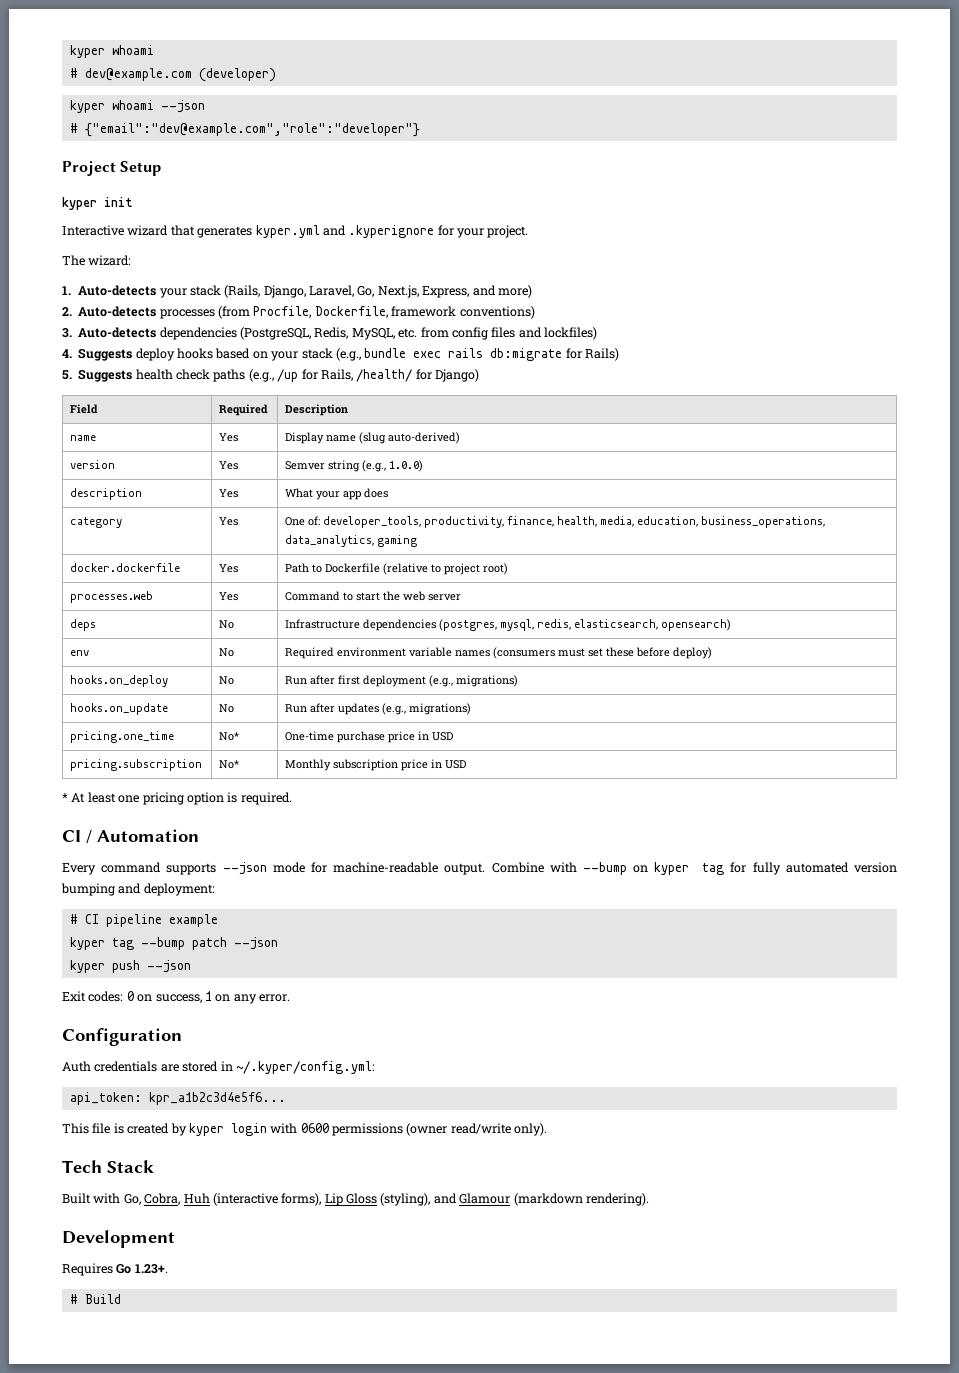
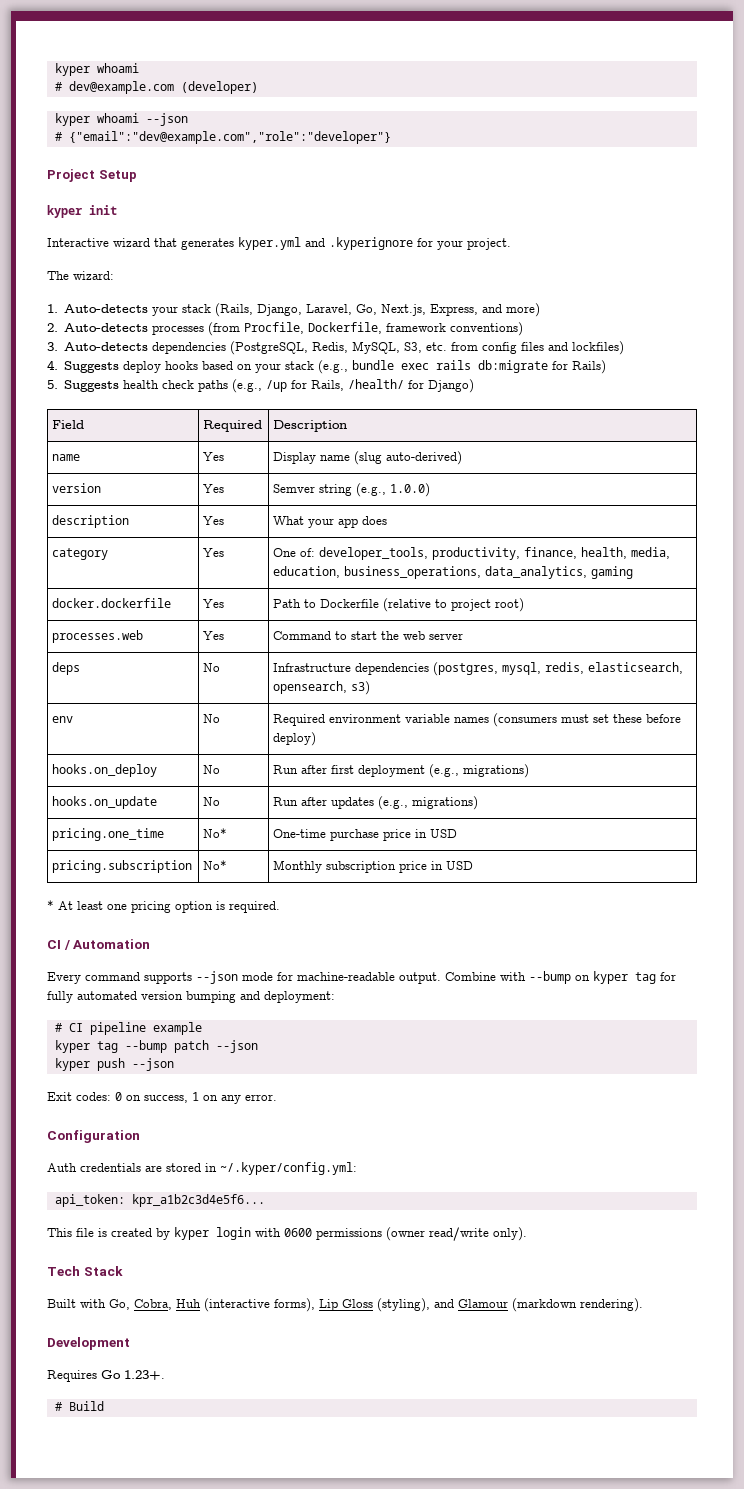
- 3. Auto-detects dependencies (PostgreSQL, Redis, MySQL, etc. from config files and lockfiles)
+ 3. Auto-detects dependencies (PostgreSQL, Redis, MySQL, S3, etc. from config files and lockfiles)
- deps | No | Infrastructure dependencies (postgres, mysql, redis, elasticsearch, opensearch)
+ deps | No | Infrastructure dependencies (postgres, mysql, redis, elasticsearch, opensearch, s3)

